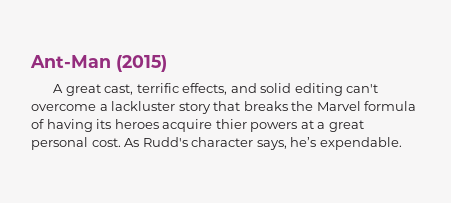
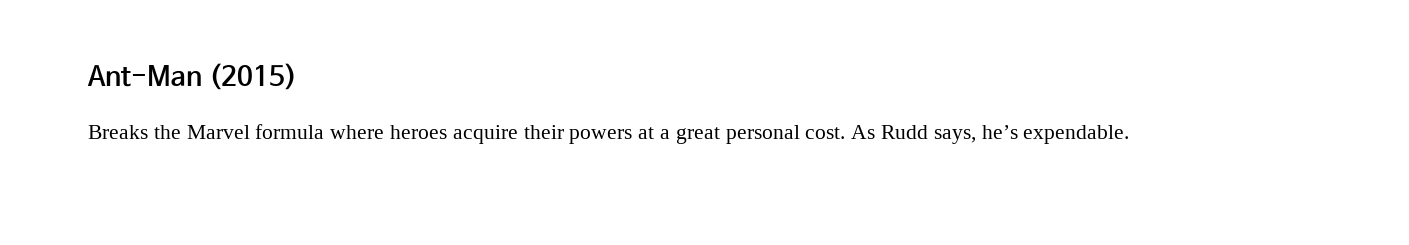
- A great cast, terrific effects, and solid editing can't overcome a lackluster story that breaks the Marvel formula of having its heroes acquire thier powers at a great personal cost.
+ Breaks the Marvel formula where heroes acquire their powers at a great personal cost.
- As Rudd's character says, he’s expendable.
+ As Rudd says, he’s expendable.

